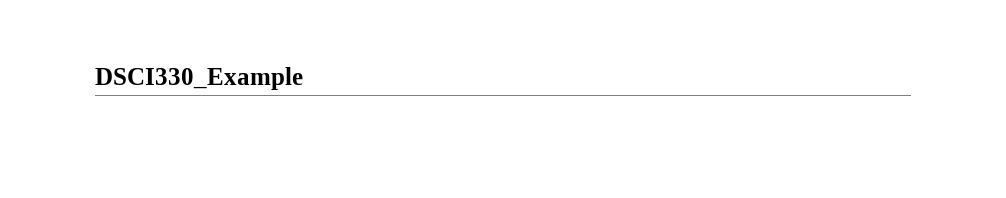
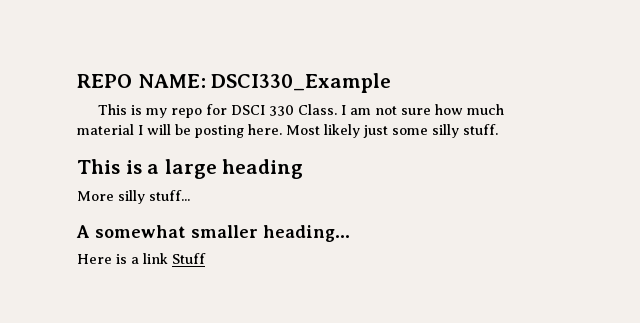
- DSCI330_Example
+ REPO NAME: DSCI330_Example
+ This is my repo for DSCI 330 Class. I am not sure how much material I will be posting here. Most likely just some silly stuff.
+ This is a large heading
+ More silly stuff...
+ A somewhat smaller heading...
+ Here is a link Stuff

